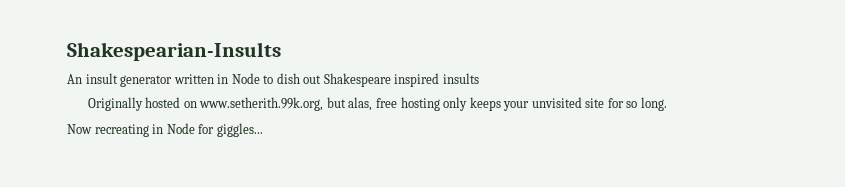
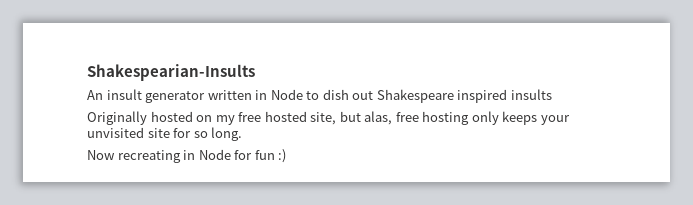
- Originally hosted on www.setherith.99k.org, but alas, free hosting only keeps your unvisited site for so long.
+ Originally hosted on my free hosted site, but alas, free hosting only keeps your unvisited site for so long.
- Now recreating in Node for giggles...
+ Now recreating in Node for fun :)

